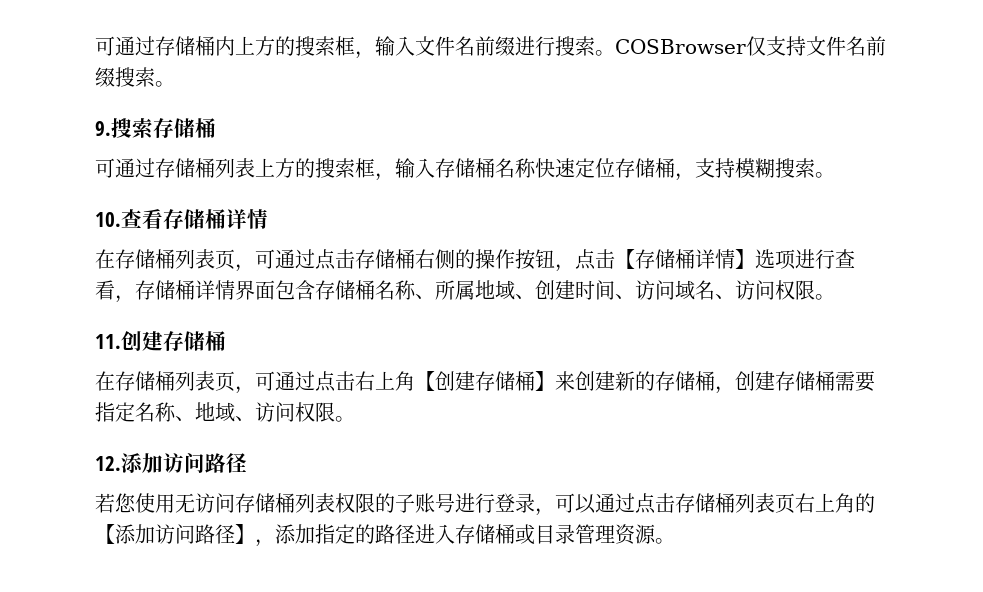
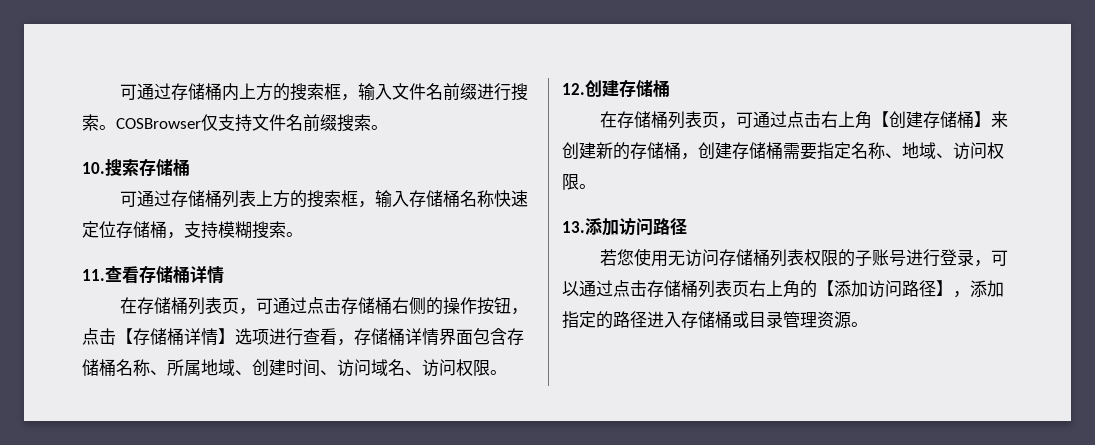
- 9.搜索存储桶
+ 10.搜索存储桶
- 10.查看存储桶详情
+ 11.查看存储桶详情
- 11.创建存储桶
+ 12.创建存储桶
- 12.添加访问路径
+ 13.添加访问路径

